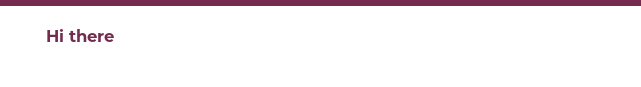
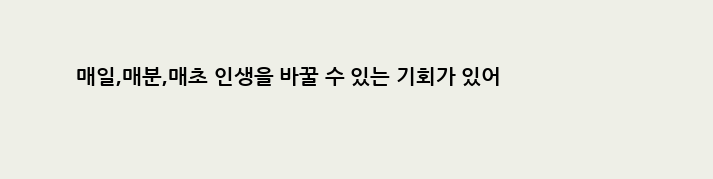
- Hi there
+ 매일,매분,매초 인생을 바꿀 수 있는 기회가 있어

